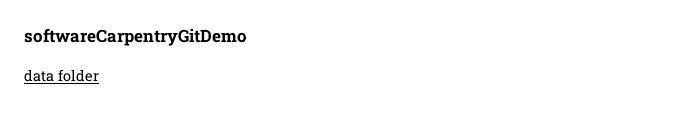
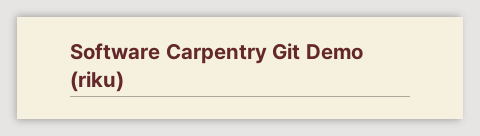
- softwareCarpentryGitDemo
- data folder
+ Software Carpentry Git Demo (riku)

